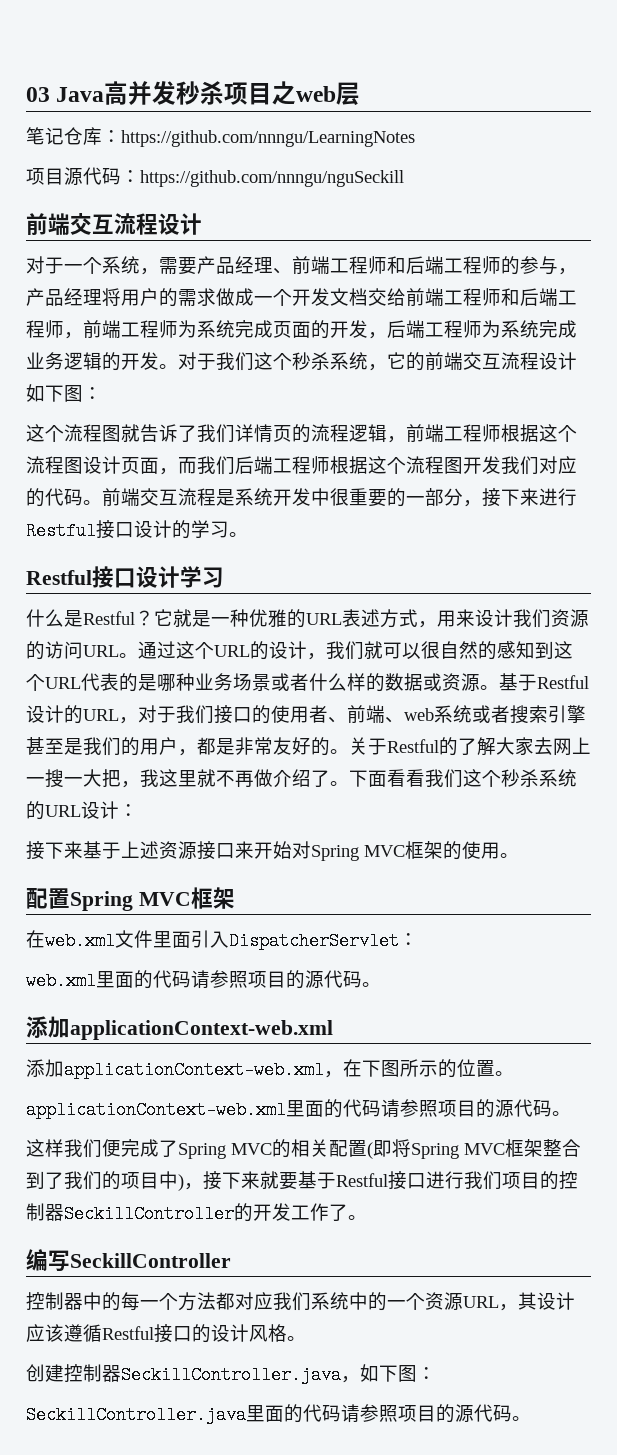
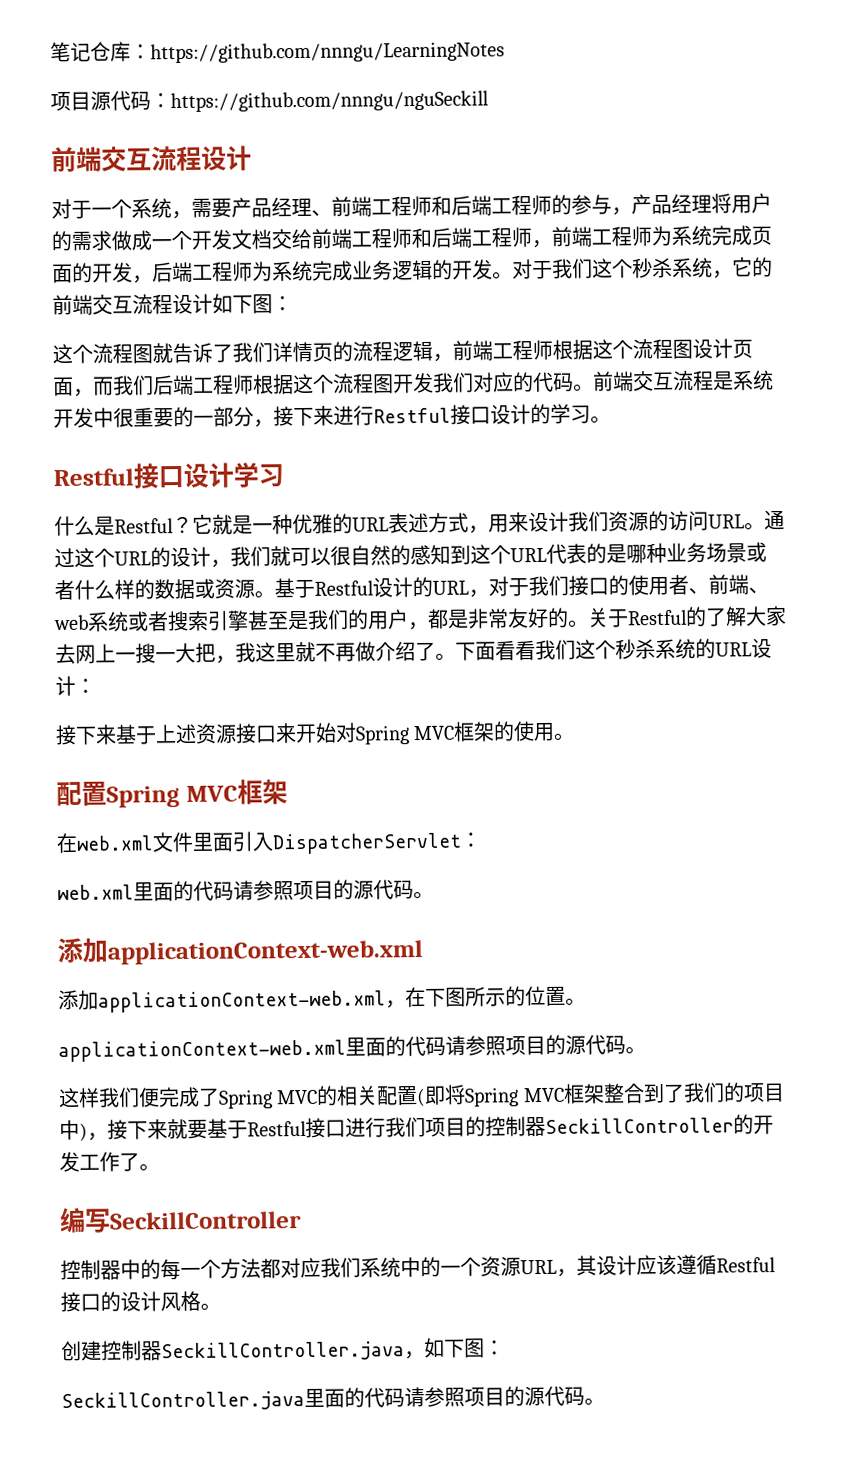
- 03 Java高并发秒杀项目之web层

